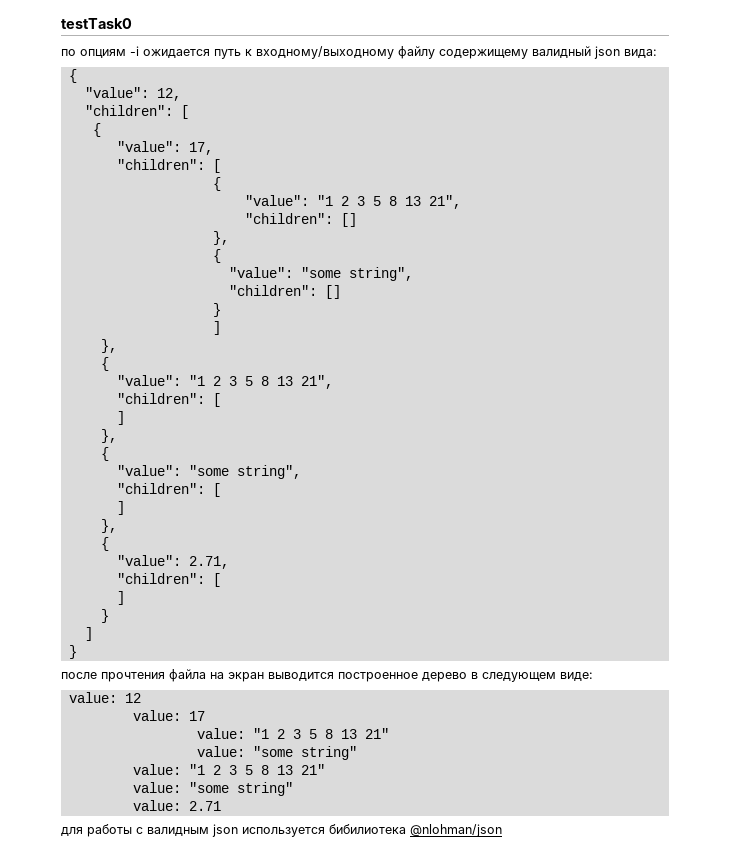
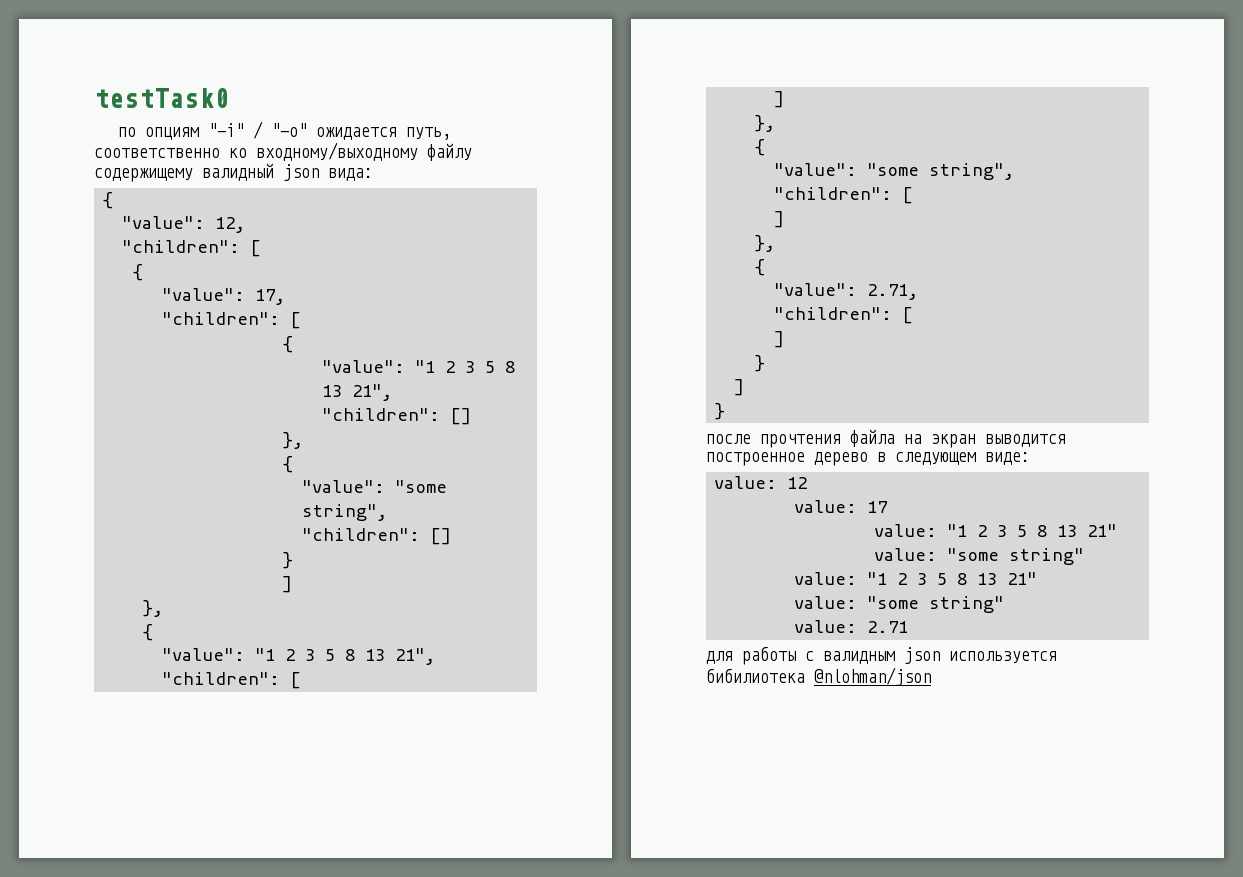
- по опциям -i ожидается путь к входному/выходному файлу содержищему валидный json вида:
+ по опциям "-i" / "-o" ожидается путь, соответственно ко входному/выходному файлу содержищему валидный json вида:

